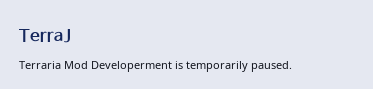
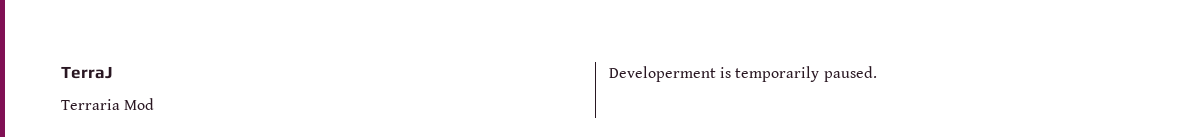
- Terraria Mod Developerment is temporarily paused.
+ Terraria Mod
+ Developerment is temporarily paused.

